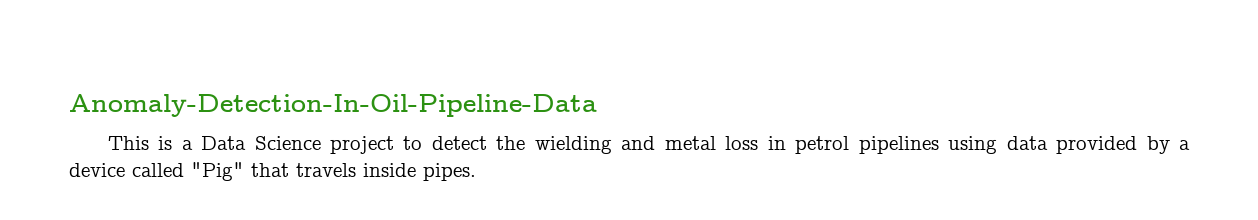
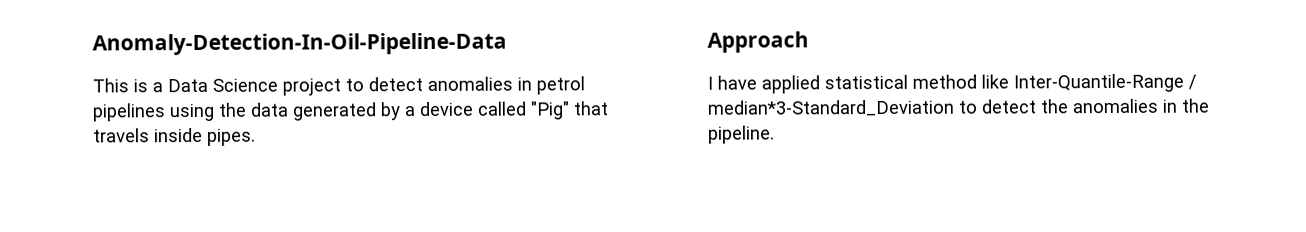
- This is a Data Science project to detect the wielding and metal loss in petrol pipelines using data provided by a device called "Pig" that travels inside pipes.
+ This is a Data Science project to detect anomalies in petrol pipelines using the data generated by a device called "Pig" that travels inside pipes.
+ Approach
+ I have applied statistical method like Inter-Quantile-Range / median*3-Standard_Deviation to detect the anomalies in the pipeline.

